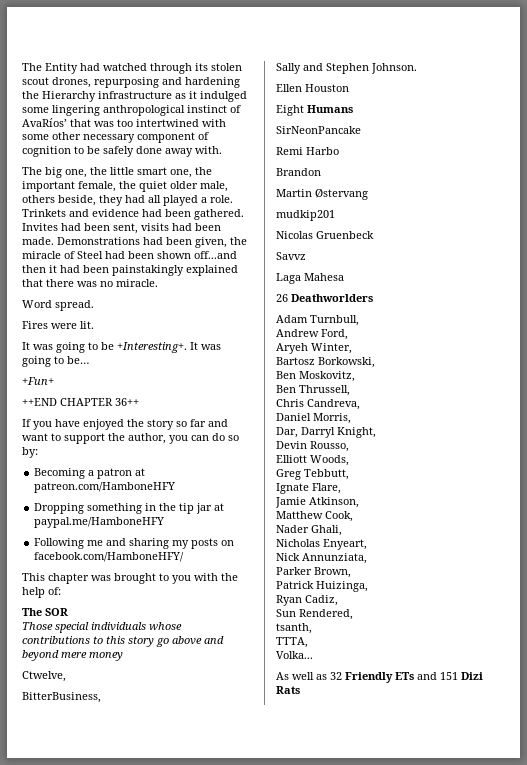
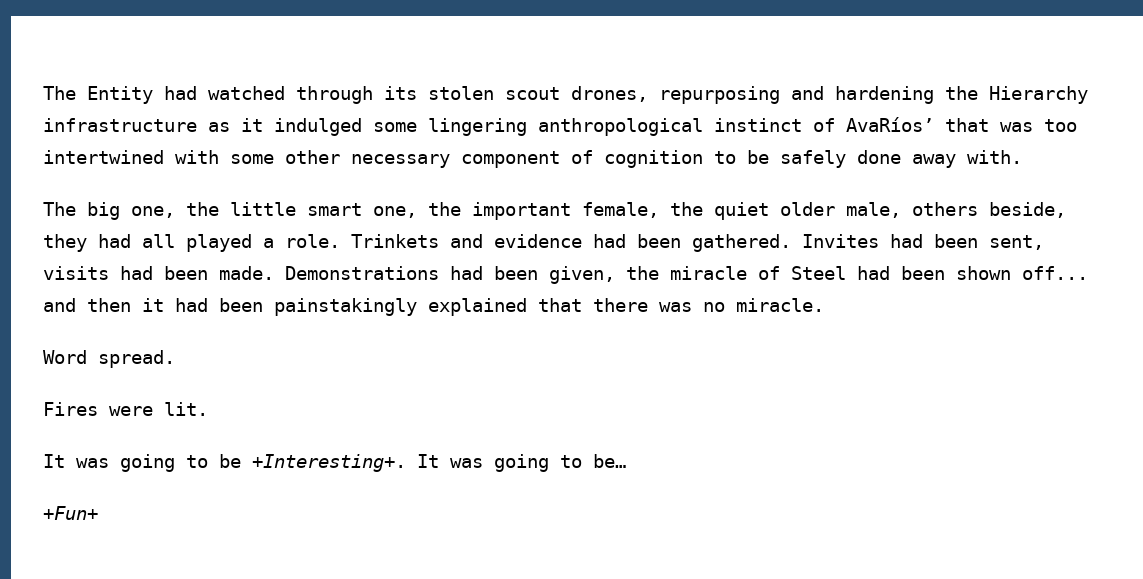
- Demonstrations had been given, the miracle of Steel had been shown off...and then it had been painstakingly explained that there was no miracle.
+ Demonstrations had been given, the miracle of Steel had been shown off... and then it had been painstakingly explained that there was no miracle.
- ++END CHAPTER 36++
- If you have enjoyed the story so far and want to support the author, you can do so by:
- Becoming a patron at patreon.com/HamboneHFY
- Dropping something in the tip jar at paypal.me/HamboneHFY
- Following me and sharing my posts on facebook.com/HamboneHFY/
- This chapter was brought to you with the help of:
- The SOR
- Those special individuals whose contributions to this story go above and beyond mere money
- Ctwelve,
- BitterBusiness,
- Sally and Stephen Johnson.
- Ellen Houston
- Eight Humans
- SirNeonPancake
- Remi Harbo
- Brandon
- Martin Østervang
- mudkip201
- Nicolas Gruenbeck
- Savvz
- Laga Mahesa
- 26 Deathworlders
- Adam Turnbull,
- Andrew Ford,
- Aryeh Winter,
- Bartosz Borkowski,
- Ben Moskovitz,
- Ben Thrussell,
- Chris Candreva,
- Daniel Morris,
- Dar, Darryl Knight,
- Devin Rousso,
- Elliott Woods,
- Greg Tebbutt,
- Ignate Flare,
- Jamie Atkinson,
- Matthew Cook,
- Nader Ghali,
- Nicholas Enyeart,
- Nick Annunziata,
- Parker Brown,
- Patrick Huizinga,
- Ryan Cadiz,
- Sun Rendered,
- tsanth,
- TTTA,
- Volka...
- As well as 32 Friendly ETs and 151 Dizi Rats

